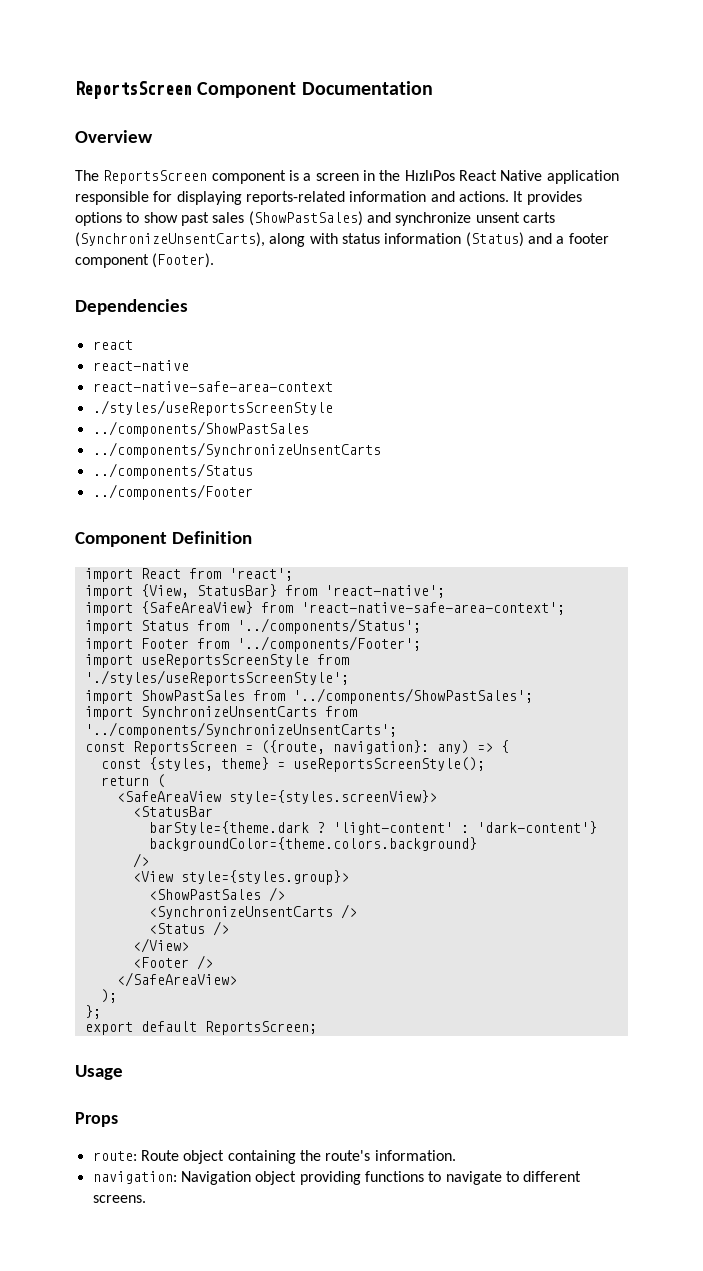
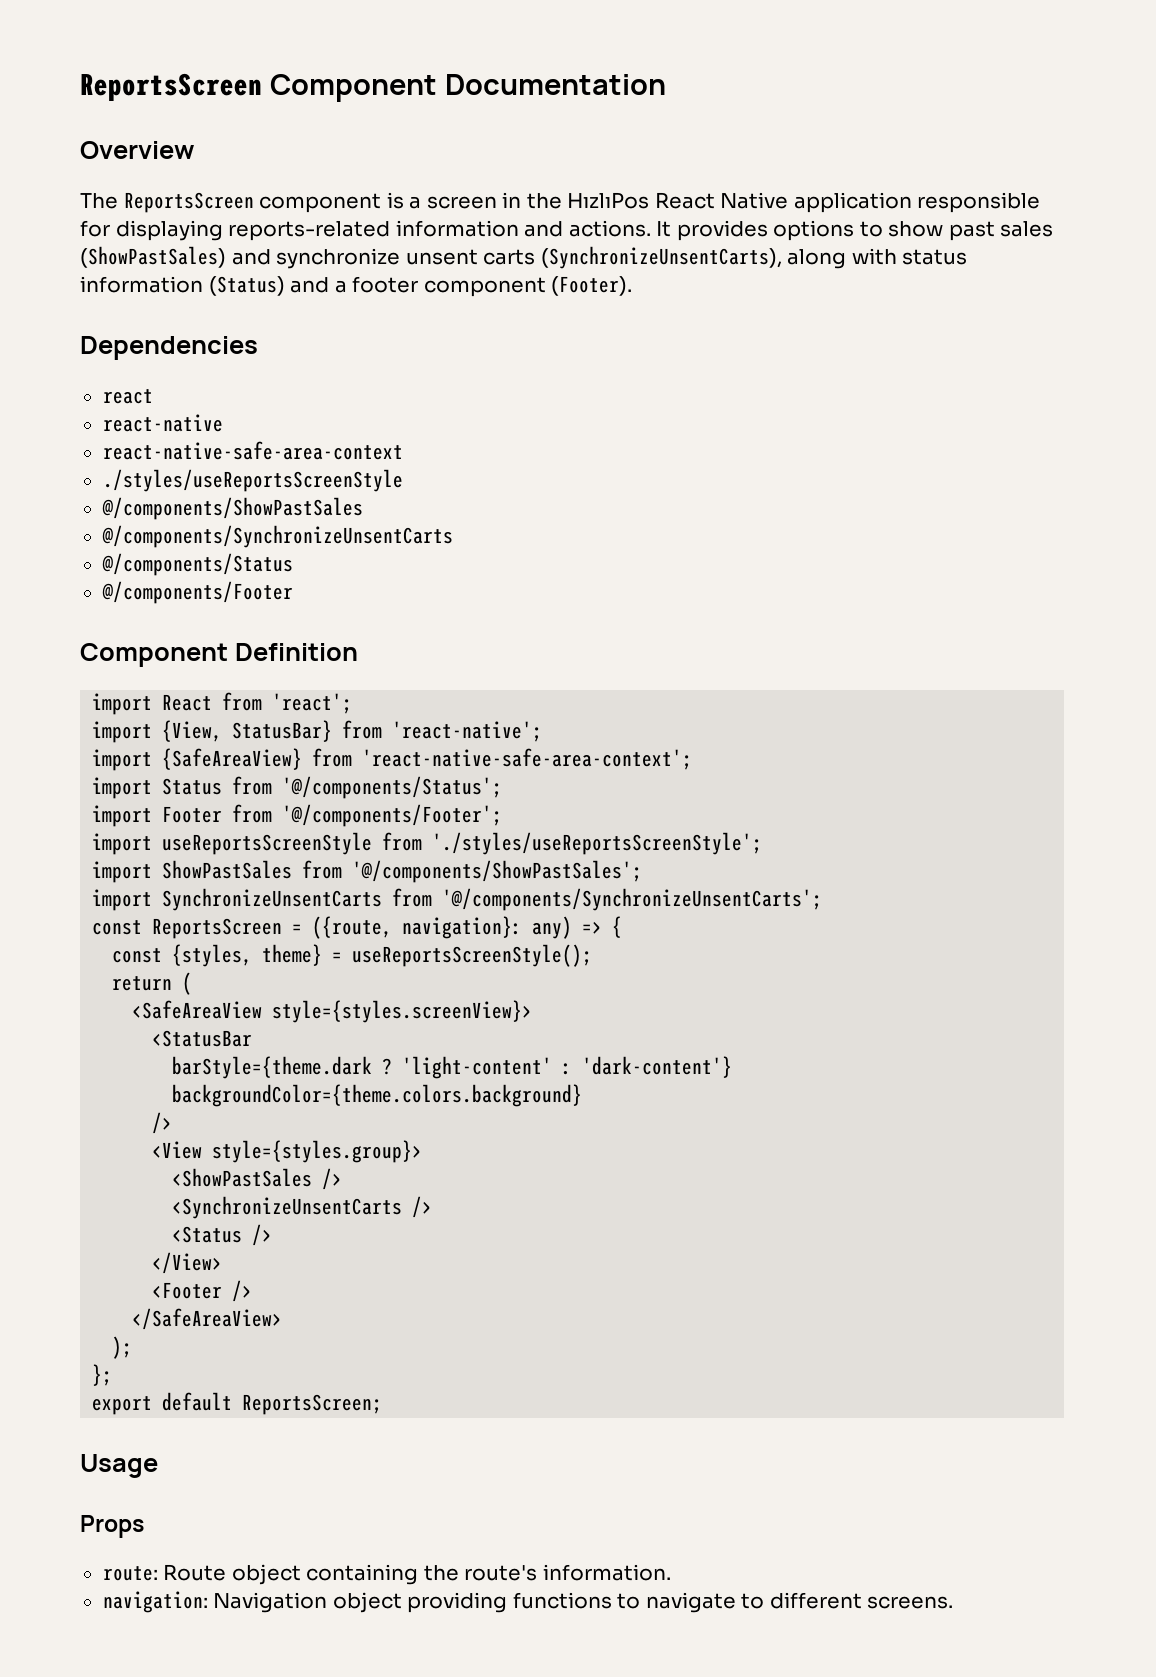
- ../components/ShowPastSales
- ../components/SynchronizeUnsentCarts
- ../components/Status
- ../components/Footer
+ @/components/ShowPastSales
+ @/components/SynchronizeUnsentCarts
+ @/components/Status
+ @/components/Footer
- import Status from '../components/Status';
+ import Status from '@/components/Status';
- import Footer from '../components/Footer';
+ import Footer from '@/components/Footer';
- import ShowPastSales from '../components/ShowPastSales';
+ import ShowPastSales from '@/components/ShowPastSales';
- import SynchronizeUnsentCarts from '../components/SynchronizeUnsentCarts';
+ import SynchronizeUnsentCarts from '@/components/SynchronizeUnsentCarts';

